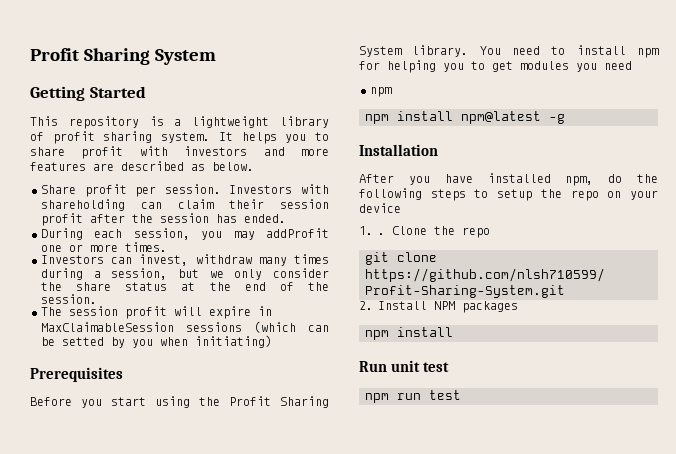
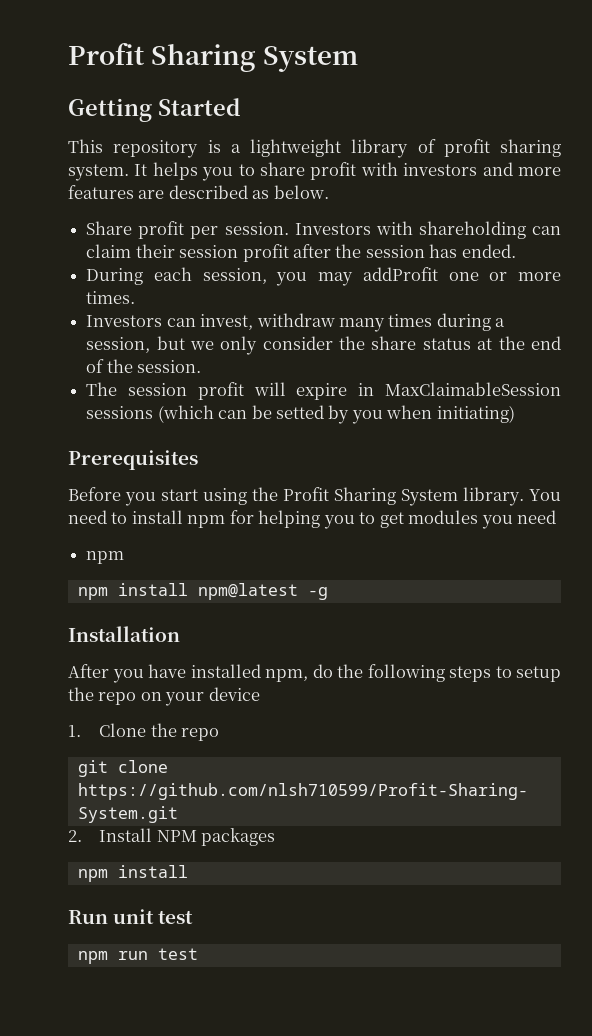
- 1. . Clone the repo
+ 1. Clone the repo

